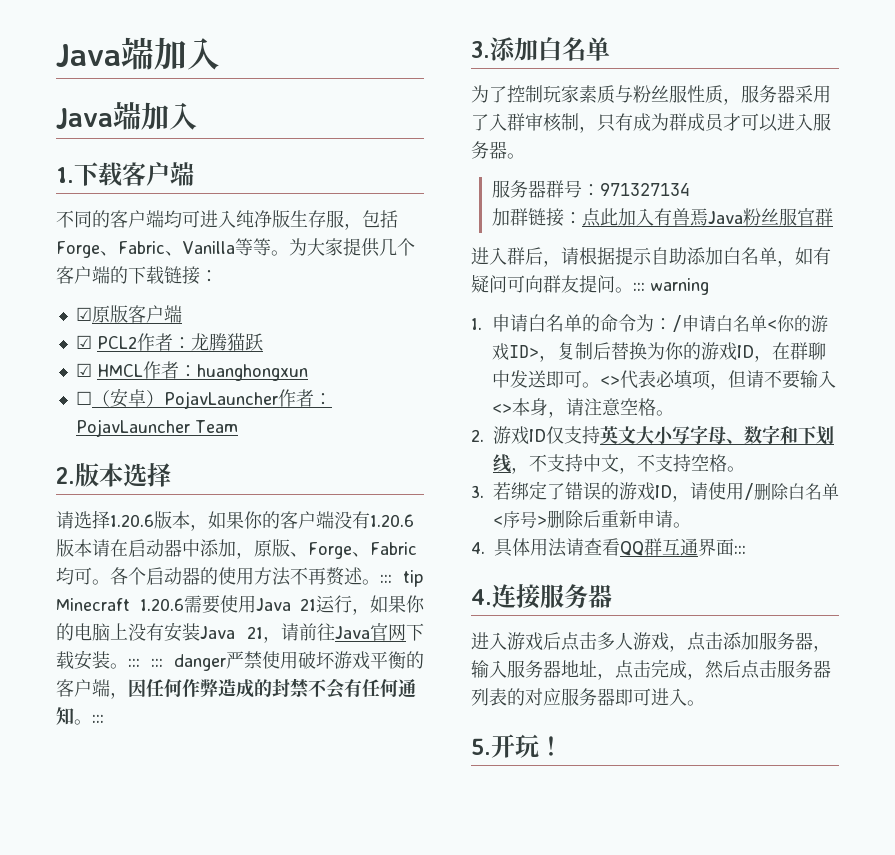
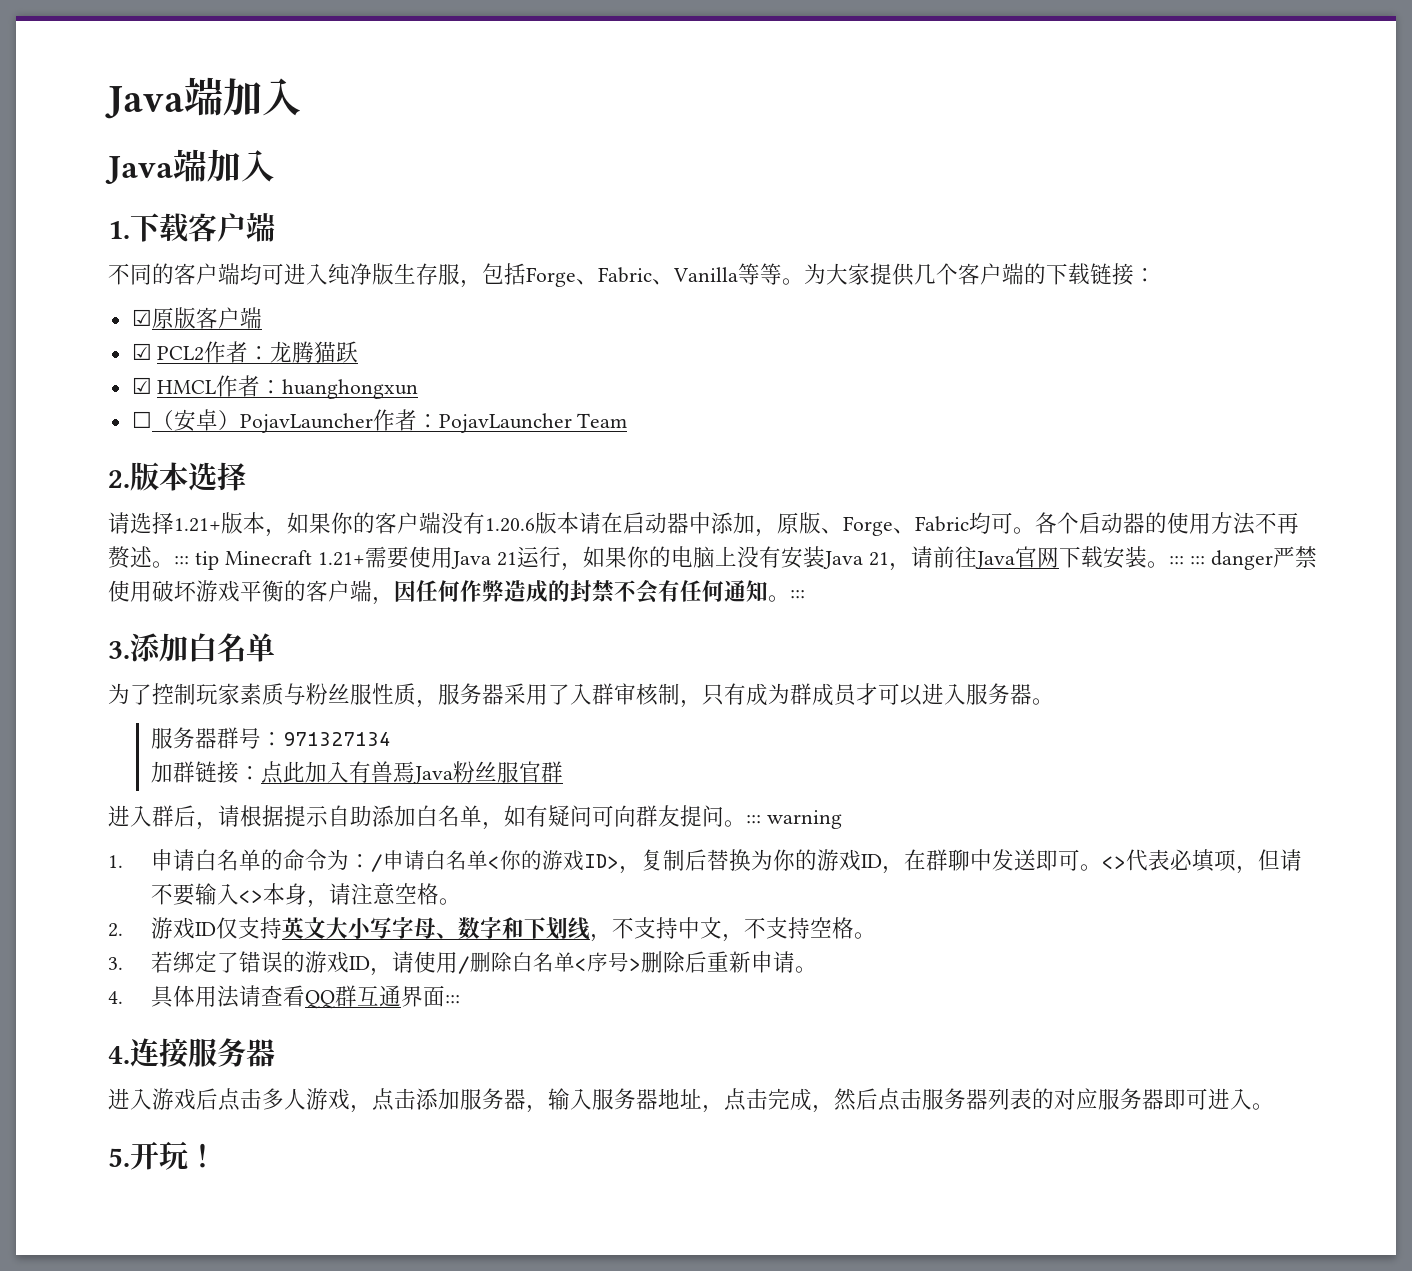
- 请选择1.20.6版本，如果你的客户端没有1.20.6版本请在启动器中添加，原版、Forge、Fabric均可。
+ 请选择1.21+版本，如果你的客户端没有1.20.6版本请在启动器中添加，原版、Forge、Fabric均可。
- 各个启动器的使用方法不再赘述。::: tip Minecraft 1.20.6需要使用Java 21运行，如果你的电脑上没有安装Java 21，请前往Java官网下载安装。::: ::: danger严禁使用破坏游戏平衡的客户端，因任何作弊造成的封禁不会有任何通知。:::
+ 各个启动器的使用方法不再赘述。::: tip Minecraft 1.21+需要使用Java 21运行，如果你的电脑上没有安装Java 21，请前往Java官网下载安装。::: ::: danger严禁使用破坏游戏平衡的客户端，因任何作弊造成的封禁不会有任何通知。:::

